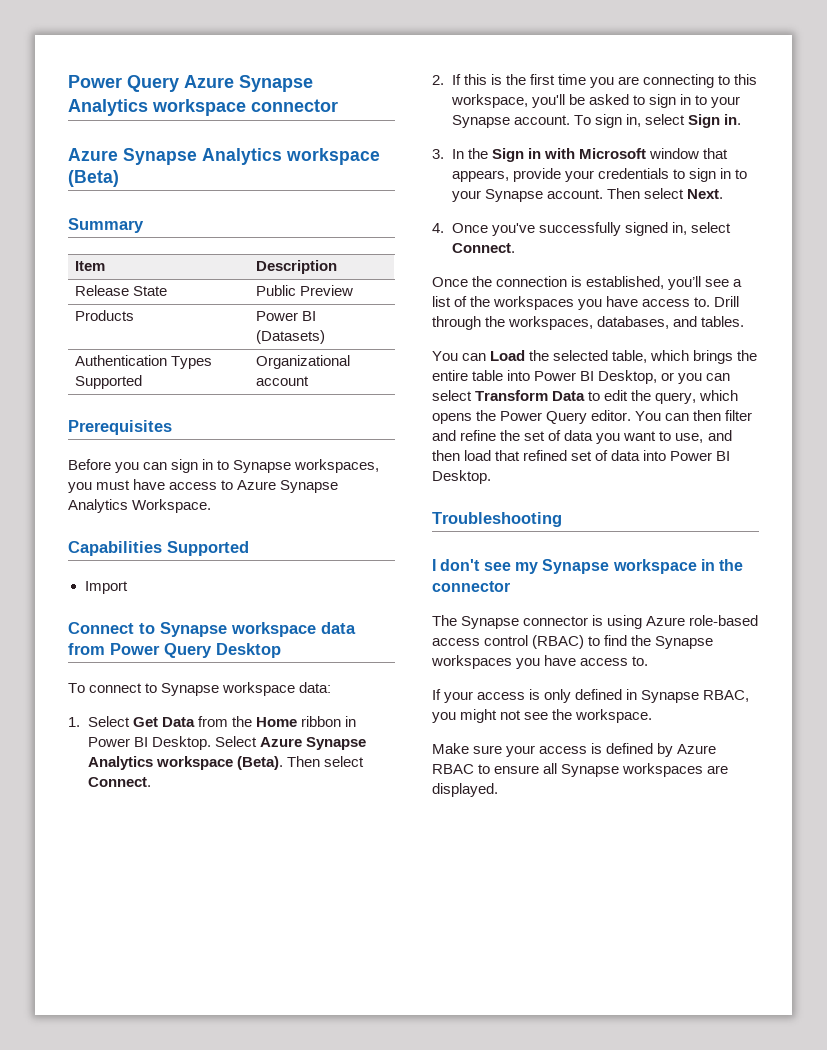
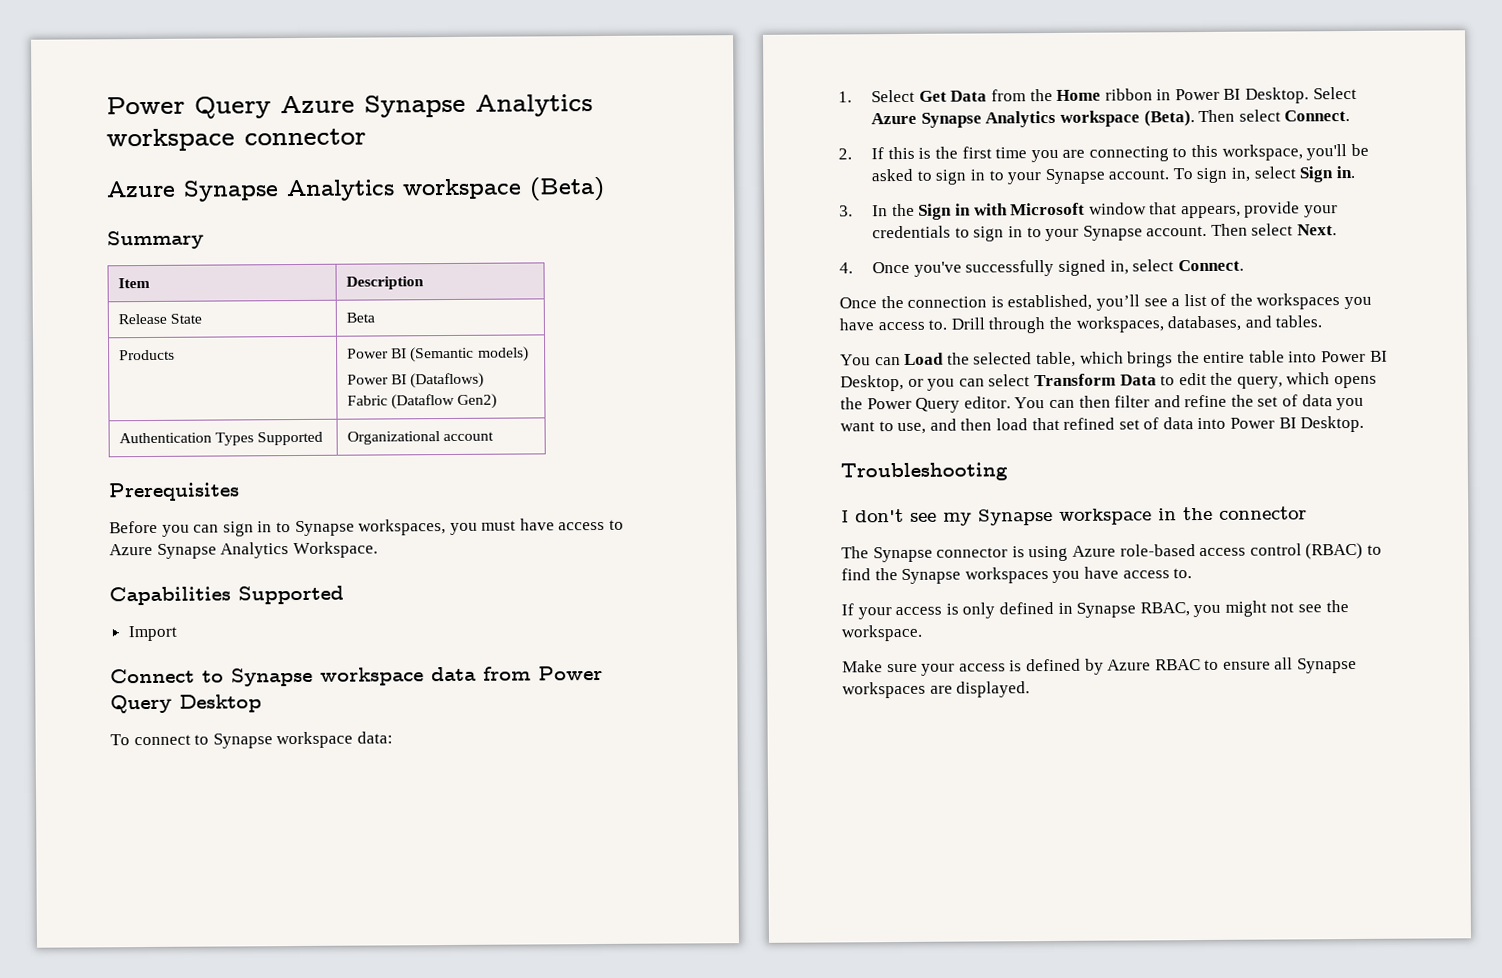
- Release State | Public Preview
+ Release State | Beta
- Products | Power BI (Datasets)
+ Products | Power BI (Semantic models)
+ Power BI (Dataflows)
+ Fabric (Dataflow Gen2)

